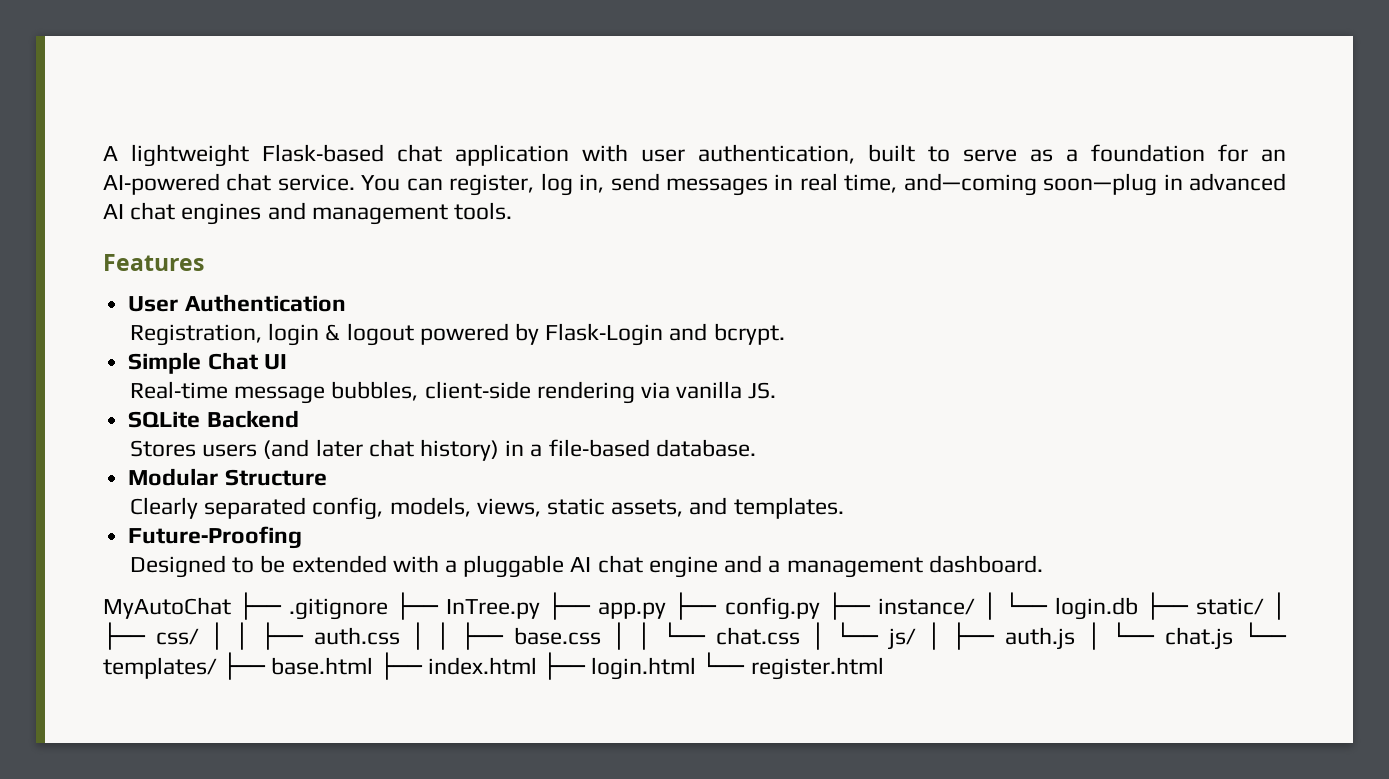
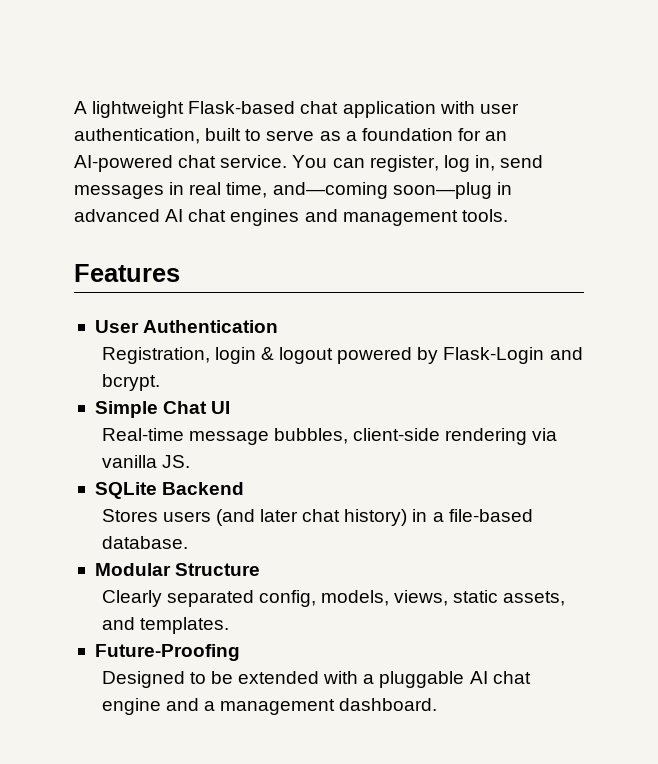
- MyAutoChat ├── .gitignore ├── InTree.py ├── app.py ├── config.py ├── instance/ │ └── login.db ├── static/ │ ├── css/ │ │ ├── auth.css │ │ ├── base.css │ │ └── chat.css │ └── js/ │ ├── auth.js │ └── chat.js └── templates/ ├── base.html ├── index.html ├── login.html └── register.html

